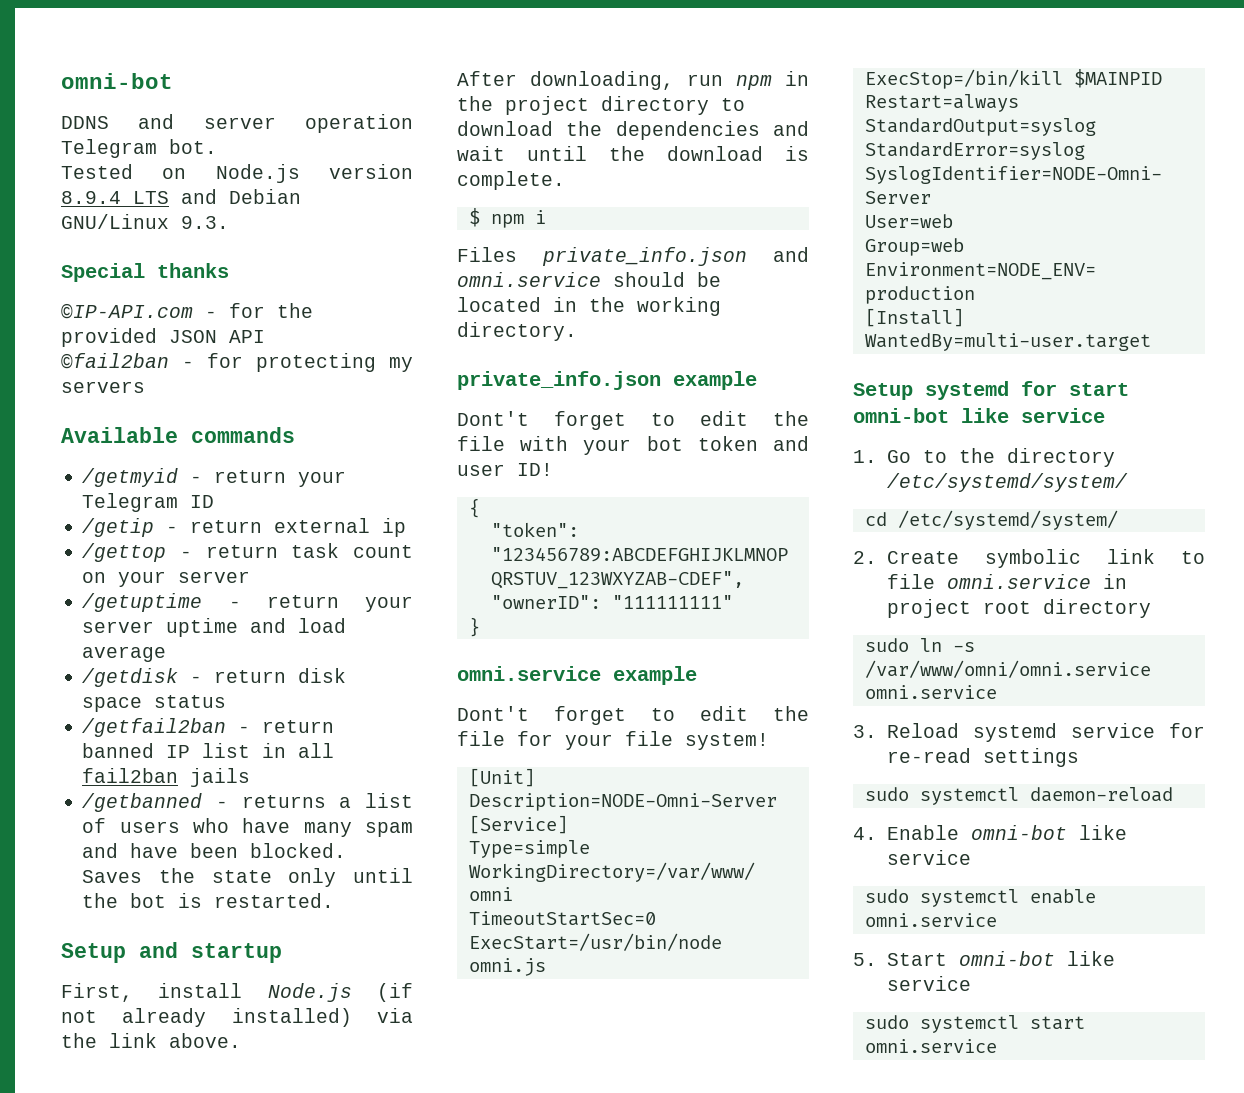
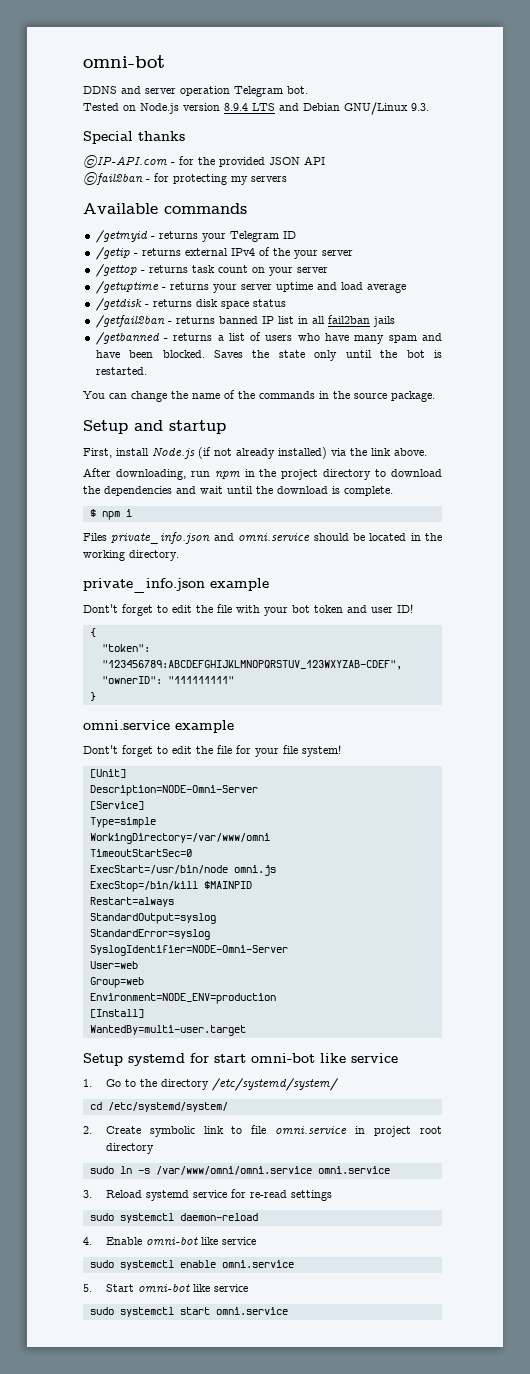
- /getmyid - return your Telegram ID
+ /getmyid - returns your Telegram ID
- /getip - return external ip
+ /getip - returns external IPv4 of the your server
- /gettop - return task count on your server
+ /gettop - returns task count on your server
- /getuptime - return your server uptime and load average
+ /getuptime - returns your server uptime and load average
- /getdisk - return disk space status
+ /getdisk - returns disk space status
- /getfail2ban - return banned IP list in all fail2ban jails
+ /getfail2ban - returns banned IP list in all fail2ban jails
+ You can change the name of the commands in the source package.

